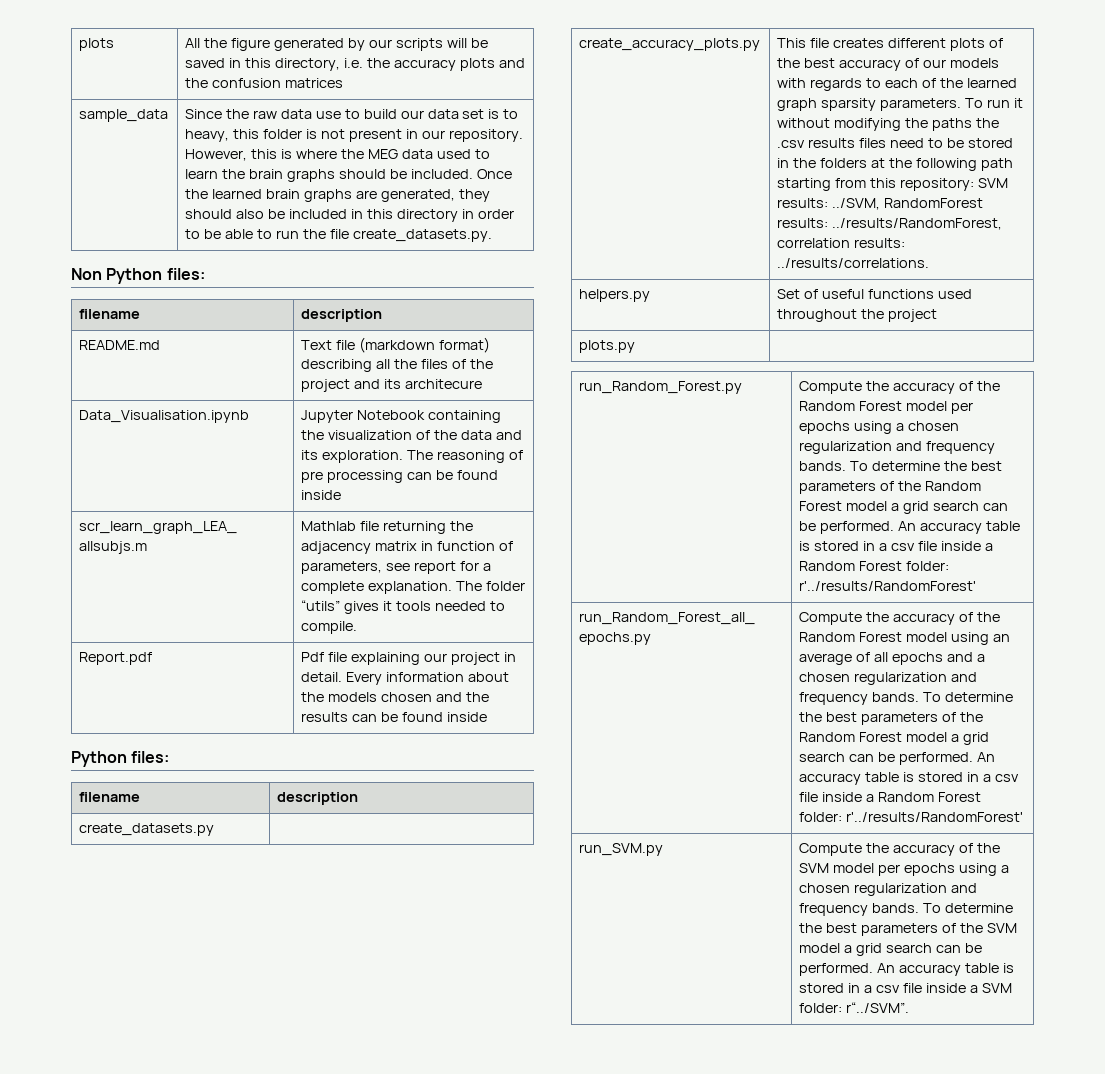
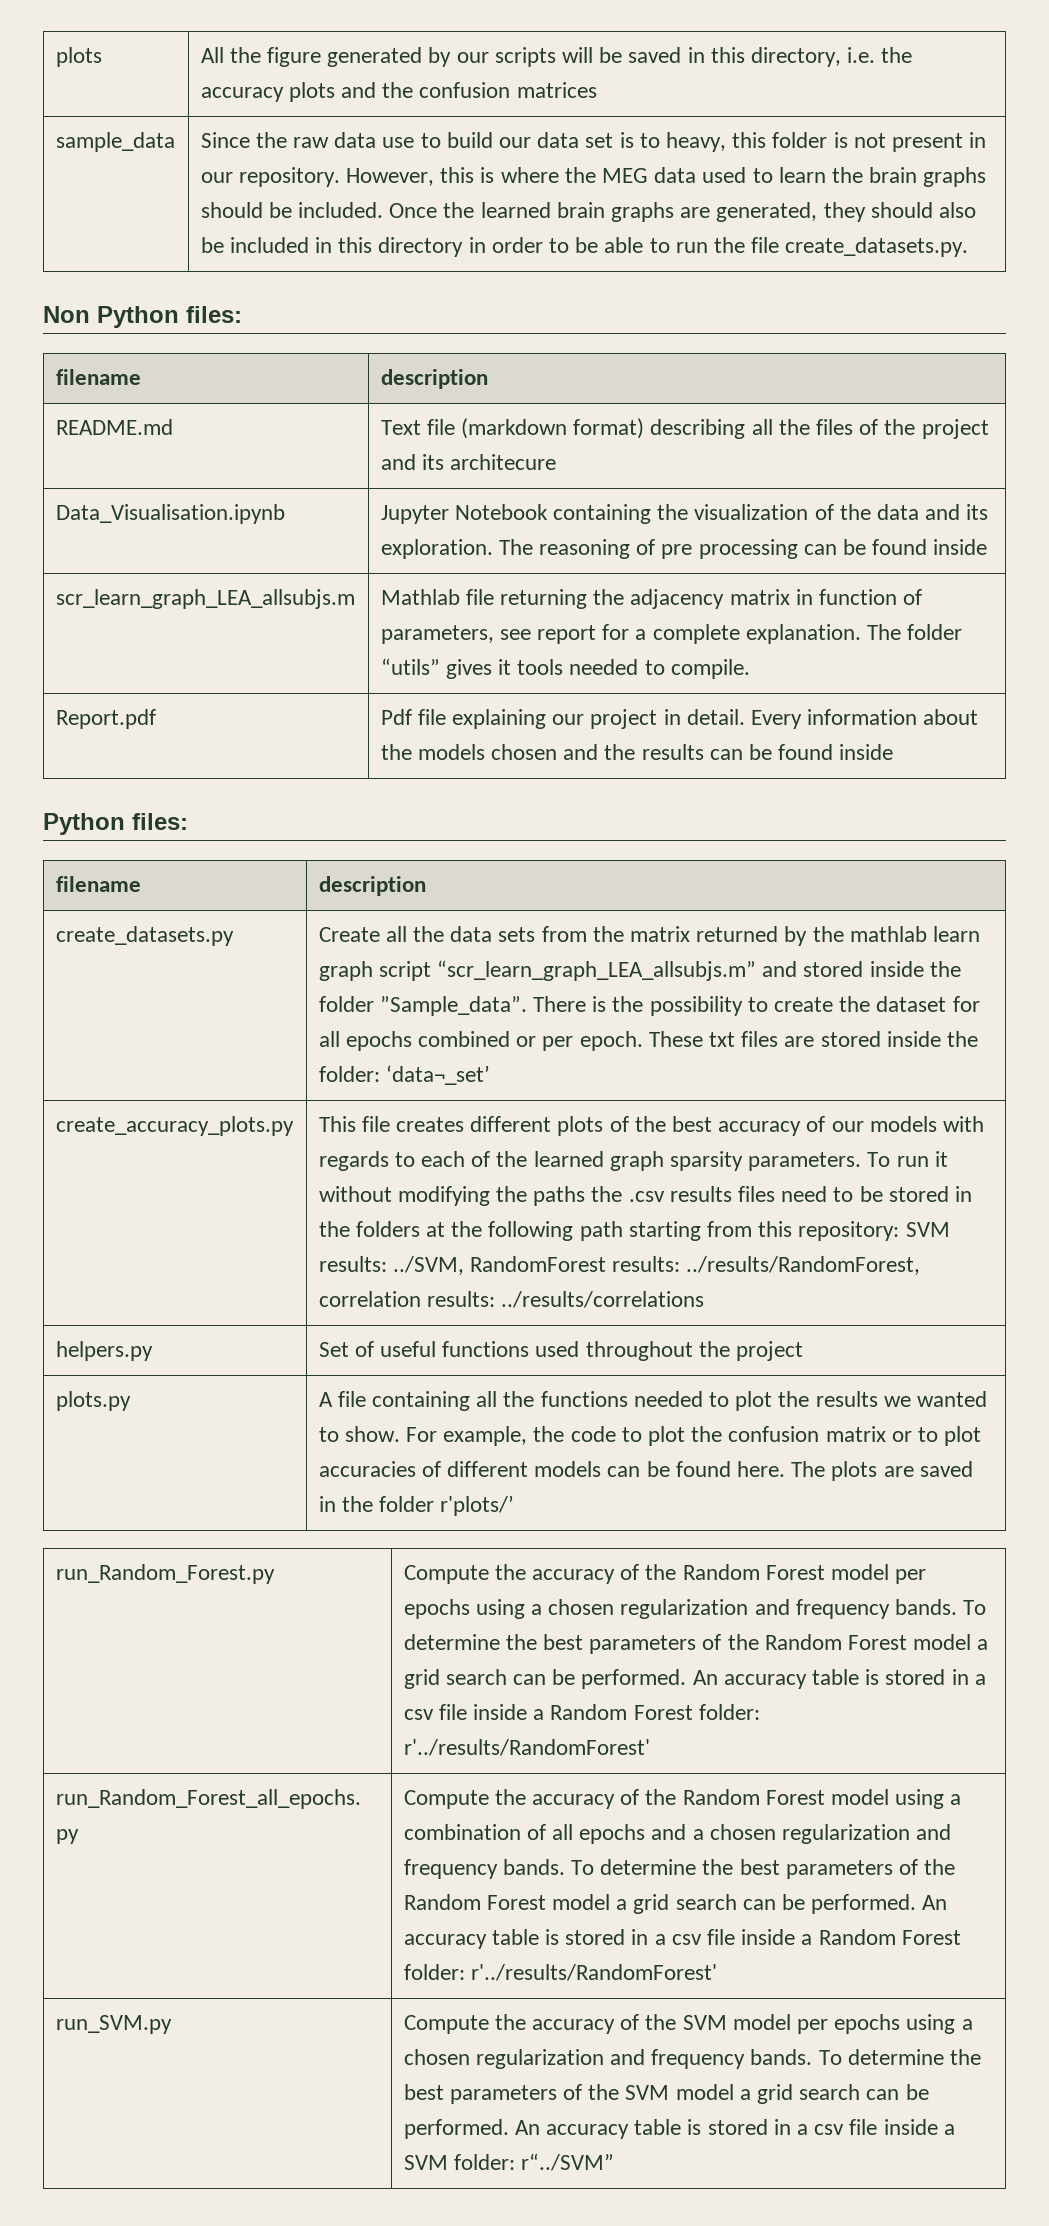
+ Create all the data sets from the matrix returned by the mathlab learn graph script “scr_learn_graph_LEA_allsubjs.m” and stored inside the folder ”Sample_data”. There is the possibility to create the dataset for all epochs combined or per epoch. These txt files are stored inside the folder: ‘data¬_set’
- To run it without modifying the paths the .csv results files need to be stored in the folders at the following path starting from this repository: SVM results: ../SVM, RandomForest results: ../results/RandomForest, correlation results: ../results/correlations.
+ To run it without modifying the paths the .csv results files need to be stored in the folders at the following path starting from this repository: SVM results: ../SVM, RandomForest results: ../results/RandomForest, correlation results: ../results/correlations
+ A file containing all the functions needed to plot the results we wanted to show. For example, the code to plot the confusion matrix or to plot accuracies of different models can be found here. The plots are saved in the folder r'plots/’
- Compute the accuracy of the Random Forest model using an average of all epochs and a chosen regularization and frequency bands.
+ Compute the accuracy of the Random Forest model using a combination of all epochs and a chosen regularization and frequency bands.
- An accuracy table is stored in a csv file inside a SVM folder: r“../SVM”.
+ An accuracy table is stored in a csv file inside a SVM folder: r“../SVM”

